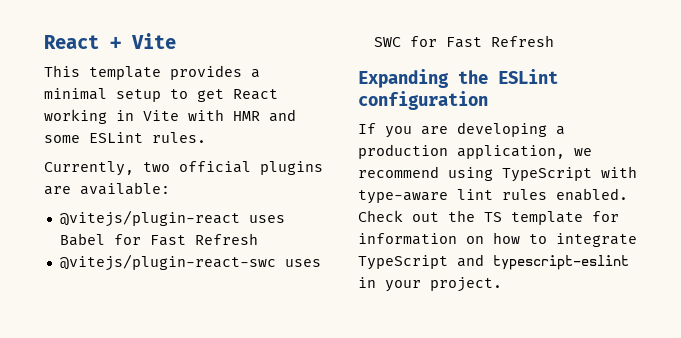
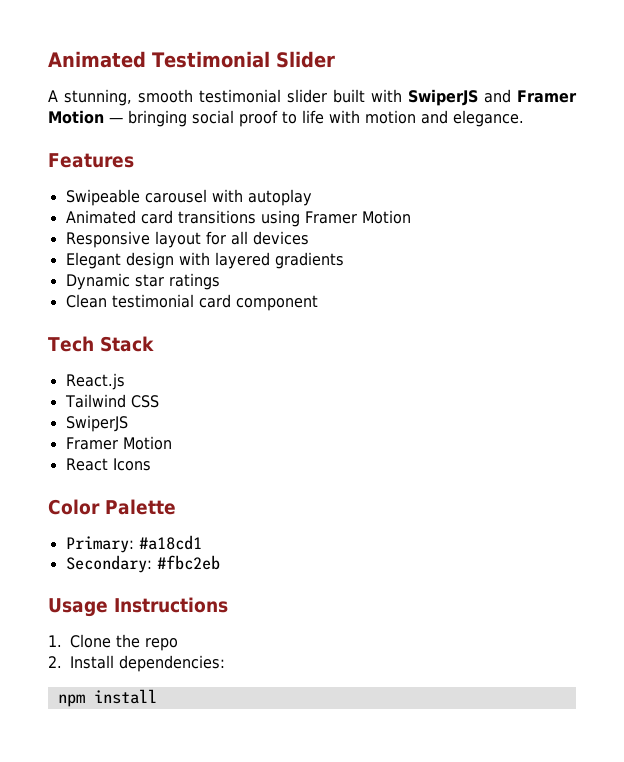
- React + Vite
- This template provides a minimal setup to get React working in Vite with HMR and some ESLint rules.
- Currently, two official plugins are available:
- @vitejs/plugin-react uses Babel for Fast Refresh
- @vitejs/plugin-react-swc uses SWC for Fast Refresh
- Expanding the ESLint configuration
- If you are developing a production application, we recommend using TypeScript with type-aware lint rules enabled. Check out the TS template for information on how to integrate TypeScript and typescript-eslint in your project.
+ Animated Testimonial Slider
+ A stunning, smooth testimonial slider built with SwiperJS and Framer Motion — bringing social proof to life with motion and elegance.
+ Features
+ Swipeable carousel with autoplay
+ Animated card transitions using Framer Motion
+ Responsive layout for all devices
+ Elegant design with layered gradients
+ Dynamic star ratings
+ Clean testimonial card component
+ Tech Stack
+ React.js
+ Tailwind CSS
+ SwiperJS
+ Framer Motion
+ React Icons
+ Color Palette
+ Primary: #a18cd1
+ Secondary: #fbc2eb
+ Usage Instructions
+ 1. Clone the repo
+ 2. Install dependencies:
+ npm install

